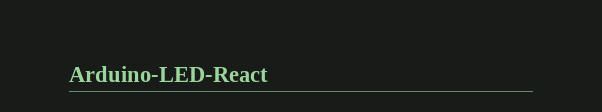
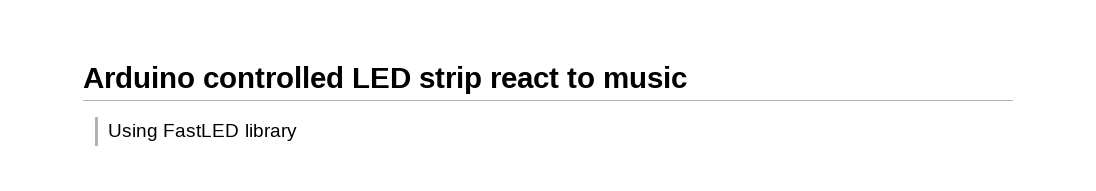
- Arduino-LED-React
+ Arduino controlled LED strip react to music
+ Using FastLED library

